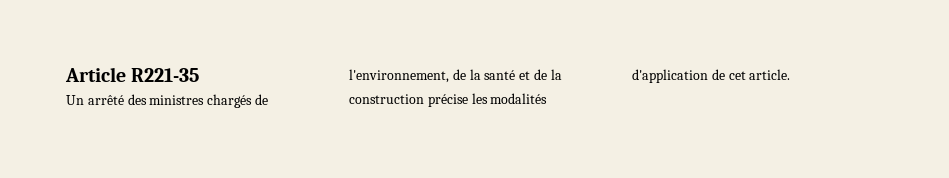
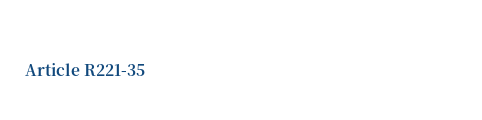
- Un arrêté des ministres chargés de l'environnement, de la santé et de la construction précise les modalités d'application de cet article.

